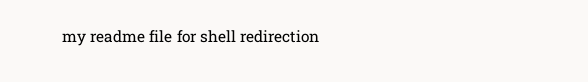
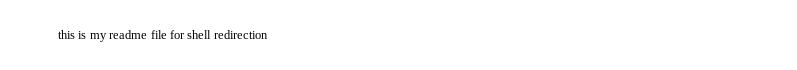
- my readme file for shell redirection
+ this is my readme file for shell redirection

